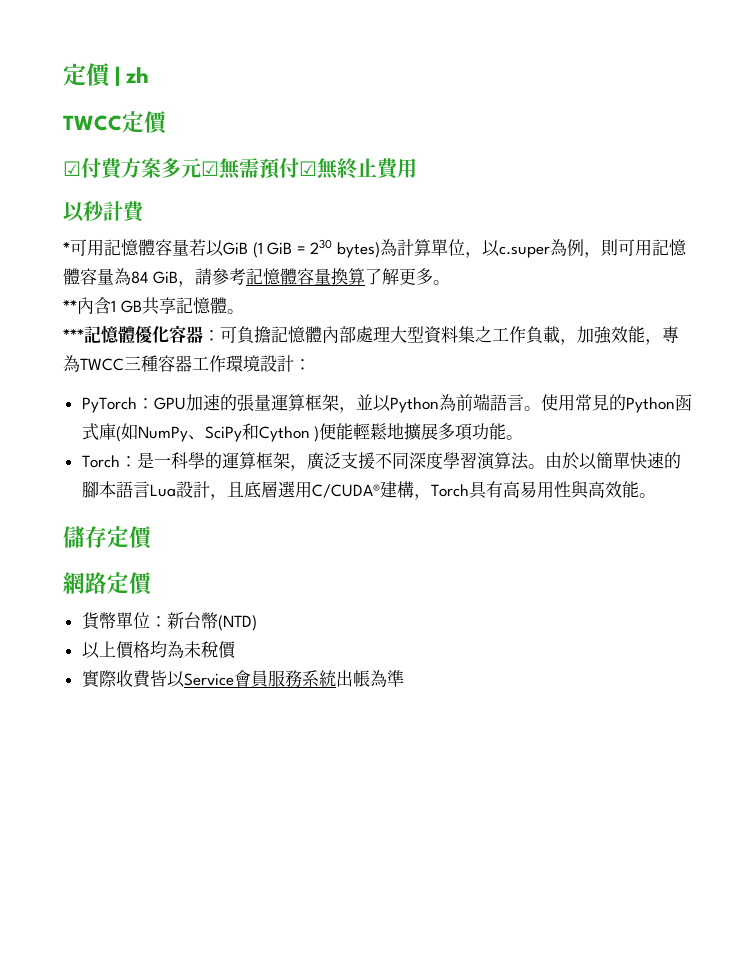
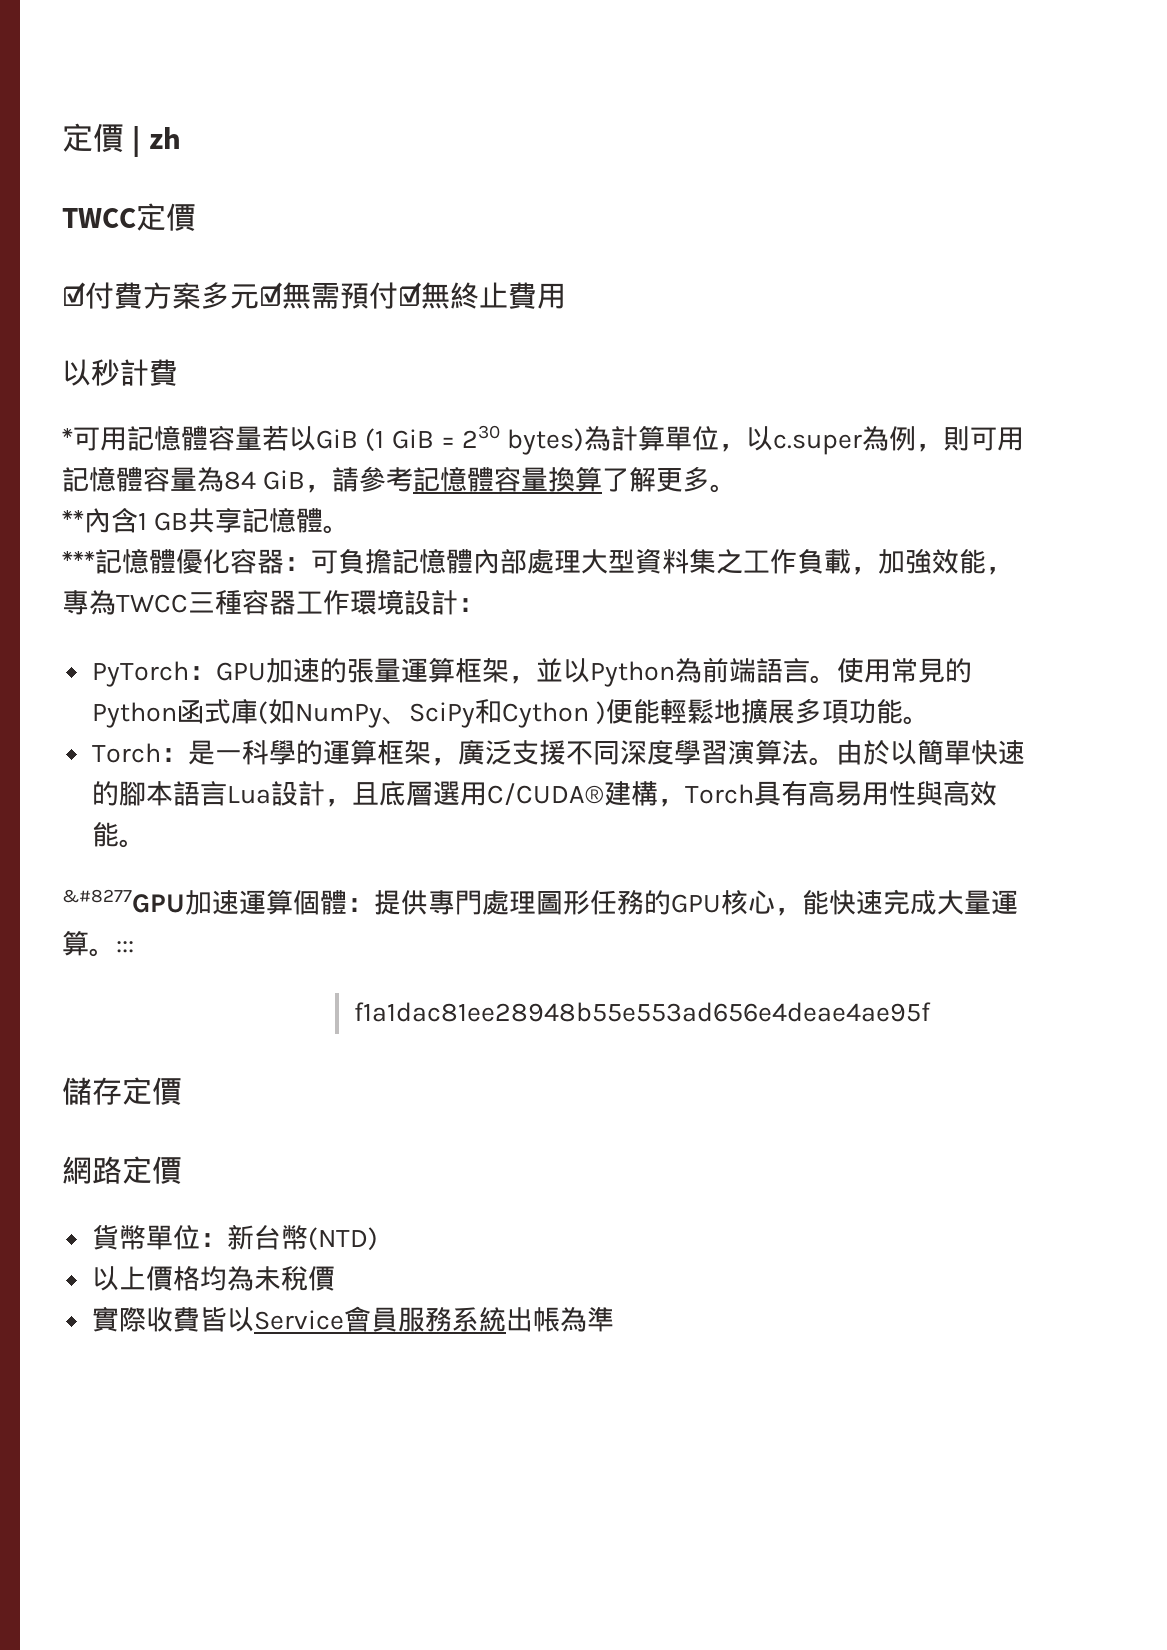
+ &#8277GPU加速運算個體：提供專門處理圖形任務的GPU核心，能快速完成大量運算。:::
+ f1a1dac81ee28948b55e553ad656e4deae4ae95f

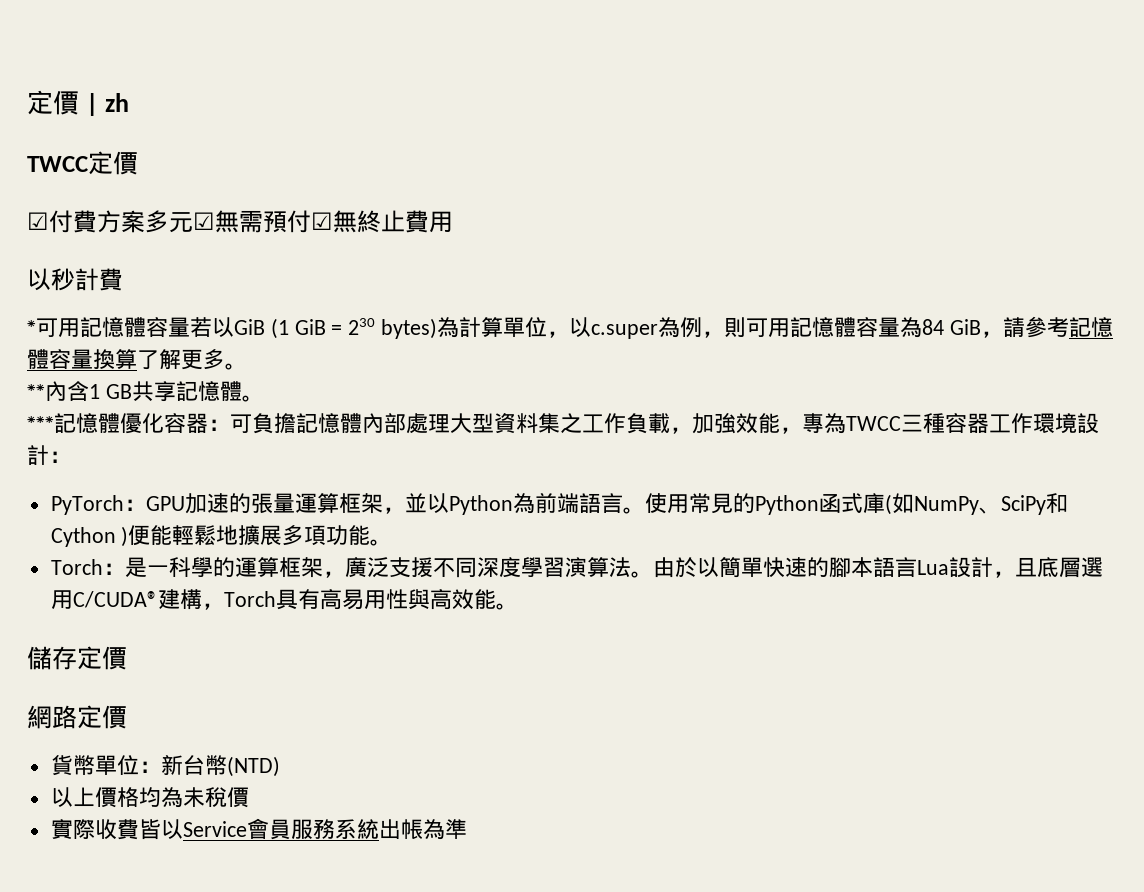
- &#8277GPU加速運算個體：提供專門處理圖形任務的GPU核心，能快速完成大量運算。:::
- f1a1dac81ee28948b55e553ad656e4deae4ae95f

